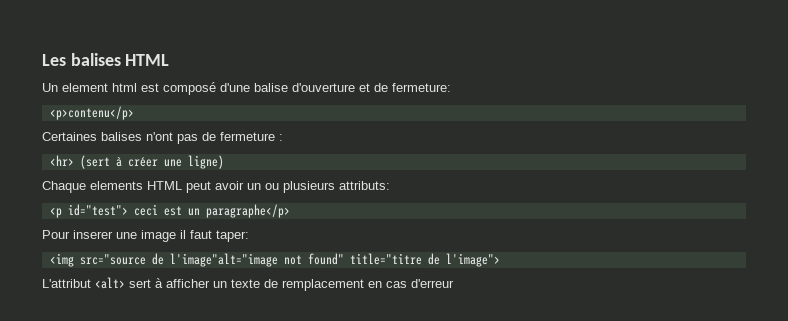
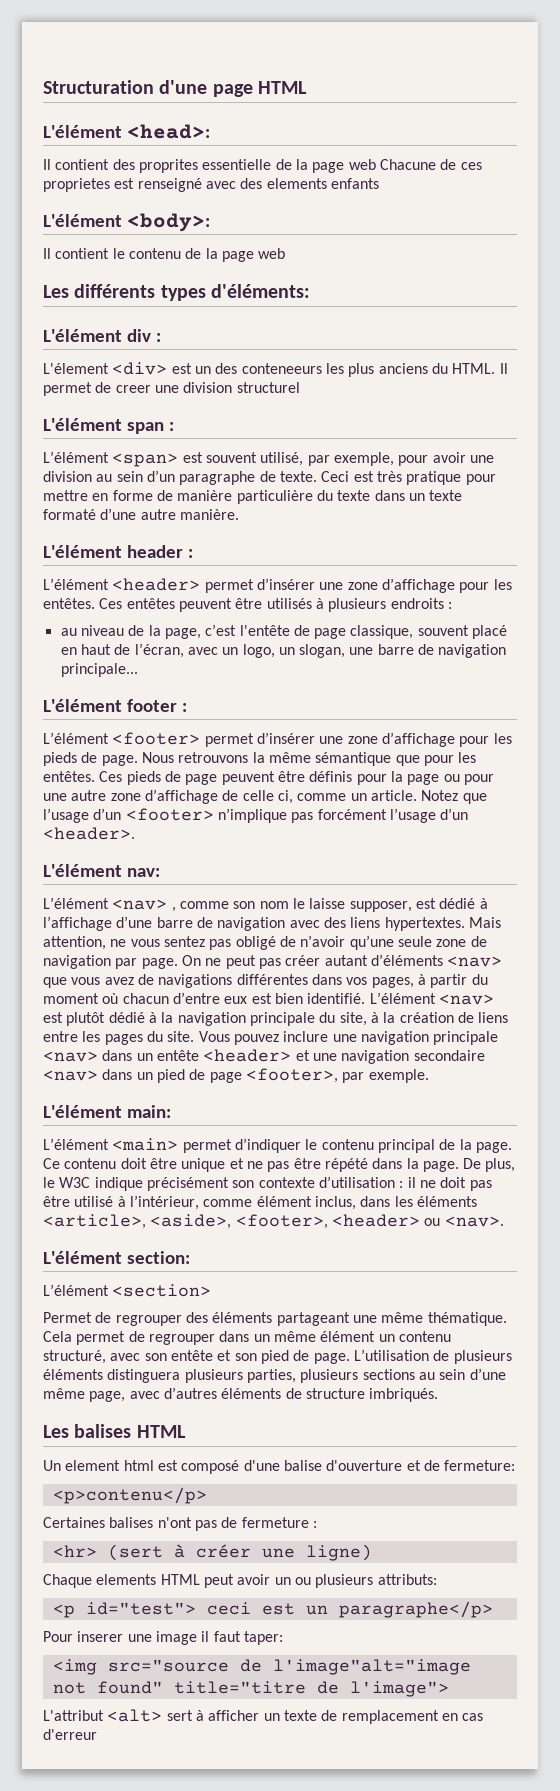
+ Structuration d'une page HTML
+ L'élément <head>:
+ Il contient des proprites essentielle de la page web Chacune de ces proprietes est renseigné avec des elements enfants
+ L'élément <body>:
+ Il contient le contenu de la page web
+ Les différents types d'éléments:
+ L'élément div :
+ L'élement <div> est un des conteneeurs les plus anciens du HTML. Il permet de creer une division structurel
+ L'élément span :
+ L’élément <span> est souvent utilisé, par exemple, pour avoir une division au sein d’un paragraphe de texte. Ceci est très pratique pour mettre en forme de manière particulière du texte dans un texte formaté d’une autre manière.
+ L'élément header :
+ L’élément <header> permet d’insérer une zone d’affichage pour les entêtes. Ces entêtes peuvent être utilisés à plusieurs endroits :
+ au niveau de la page, c’est l'entête de page classique, souvent placé en haut de l’écran, avec un logo, un slogan, une barre de navigation principale...
+ L'élément footer :
+ L’élément <footer> permet d’insérer une zone d’affichage pour les pieds de page. Nous retrouvons la même sémantique que pour les entêtes. Ces pieds de page peuvent être définis pour la page ou pour une autre zone d’affichage de celle ci, comme un article. Notez que l’usage d’un <footer> n’implique pas forcément l’usage d’un <header>.
+ L'élément nav:
+ L’élément <nav> , comme son nom le laisse supposer, est dédié à l’affichage d’une barre de navigation avec des liens hypertextes. Mais attention, ne vous sentez pas obligé de n’avoir qu’une seule zone de navigation par page. On ne peut pas créer autant d’éléments <nav> que vous avez de navigations différentes dans vos pages, à partir du moment où chacun d’entre eux est bien identifié. L’élément <nav> est plutôt dédié à la navigation principale du site, à la création de liens entre les pages du site. Vous pouvez inclure une navigation principale <nav> dans un entête <header> et une navigation secondaire <nav> dans un pied de page <footer>, par exemple.
+ L'élément main:
+ L’élément <main> permet d’indiquer le contenu principal de la page. Ce contenu doit être unique et ne pas être répété dans la page. De plus, le W3C indique précisément son contexte d’utilisation : il ne doit pas être utilisé à l’intérieur, comme élément inclus, dans les éléments <article>, <aside>, <footer>, <header> ou <nav>.
+ L'élément section:
+ L’élément <section>
+ Permet de regrouper des éléments partageant une même thématique. Cela permet de regrouper dans un même élément un contenu structuré, avec son entête et son pied de page. L’utilisation de plusieurs éléments distinguera plusieurs parties, plusieurs sections au sein d’une même page, avec d’autres éléments de structure imbriqués.

